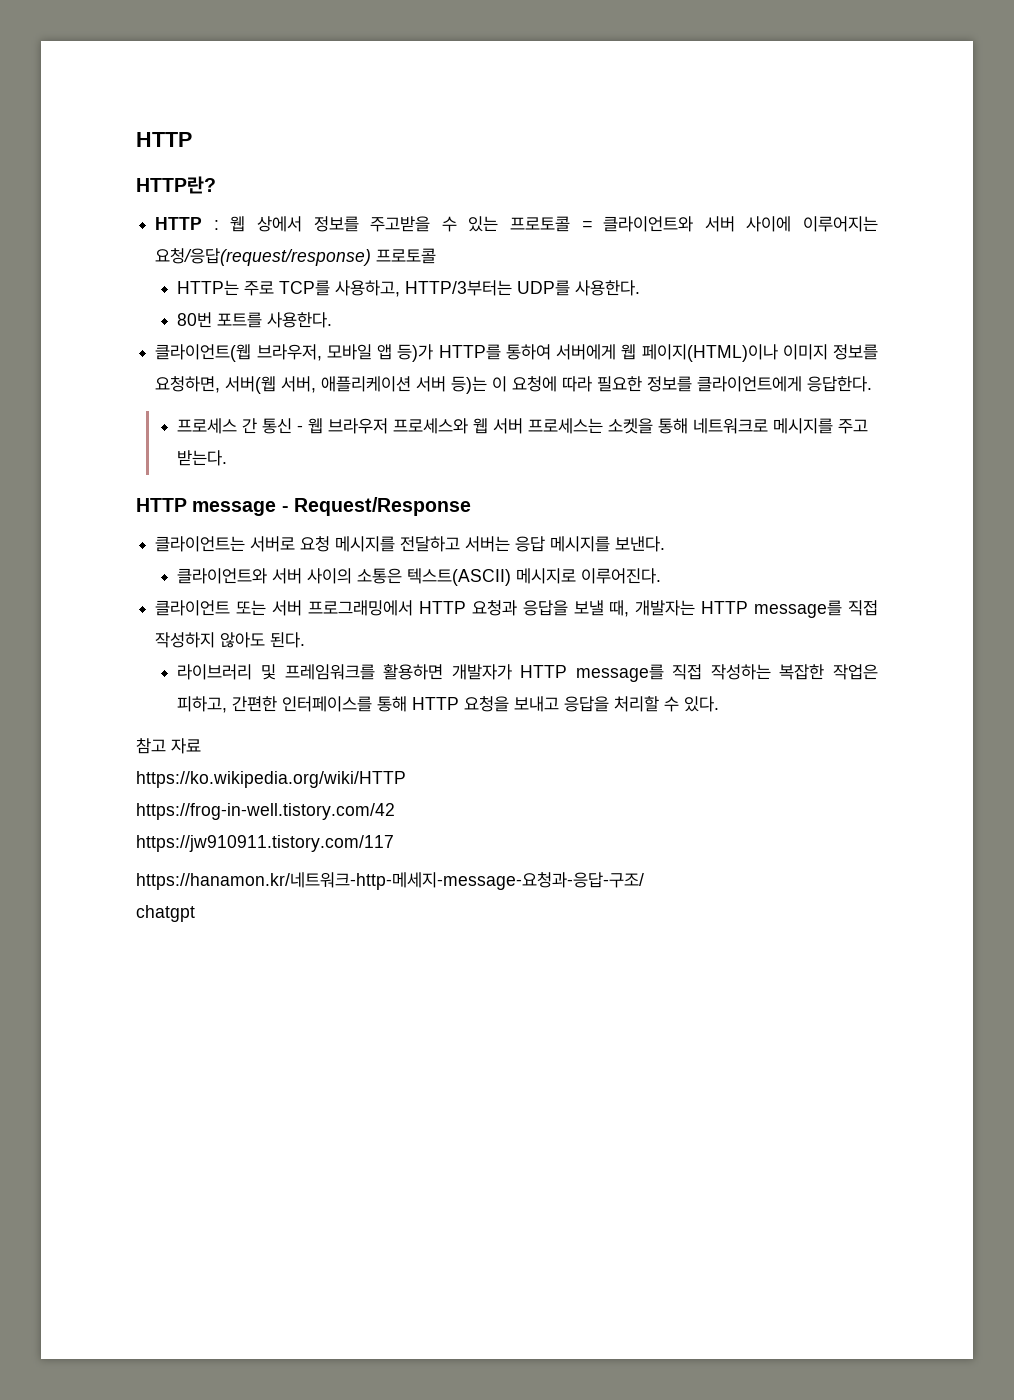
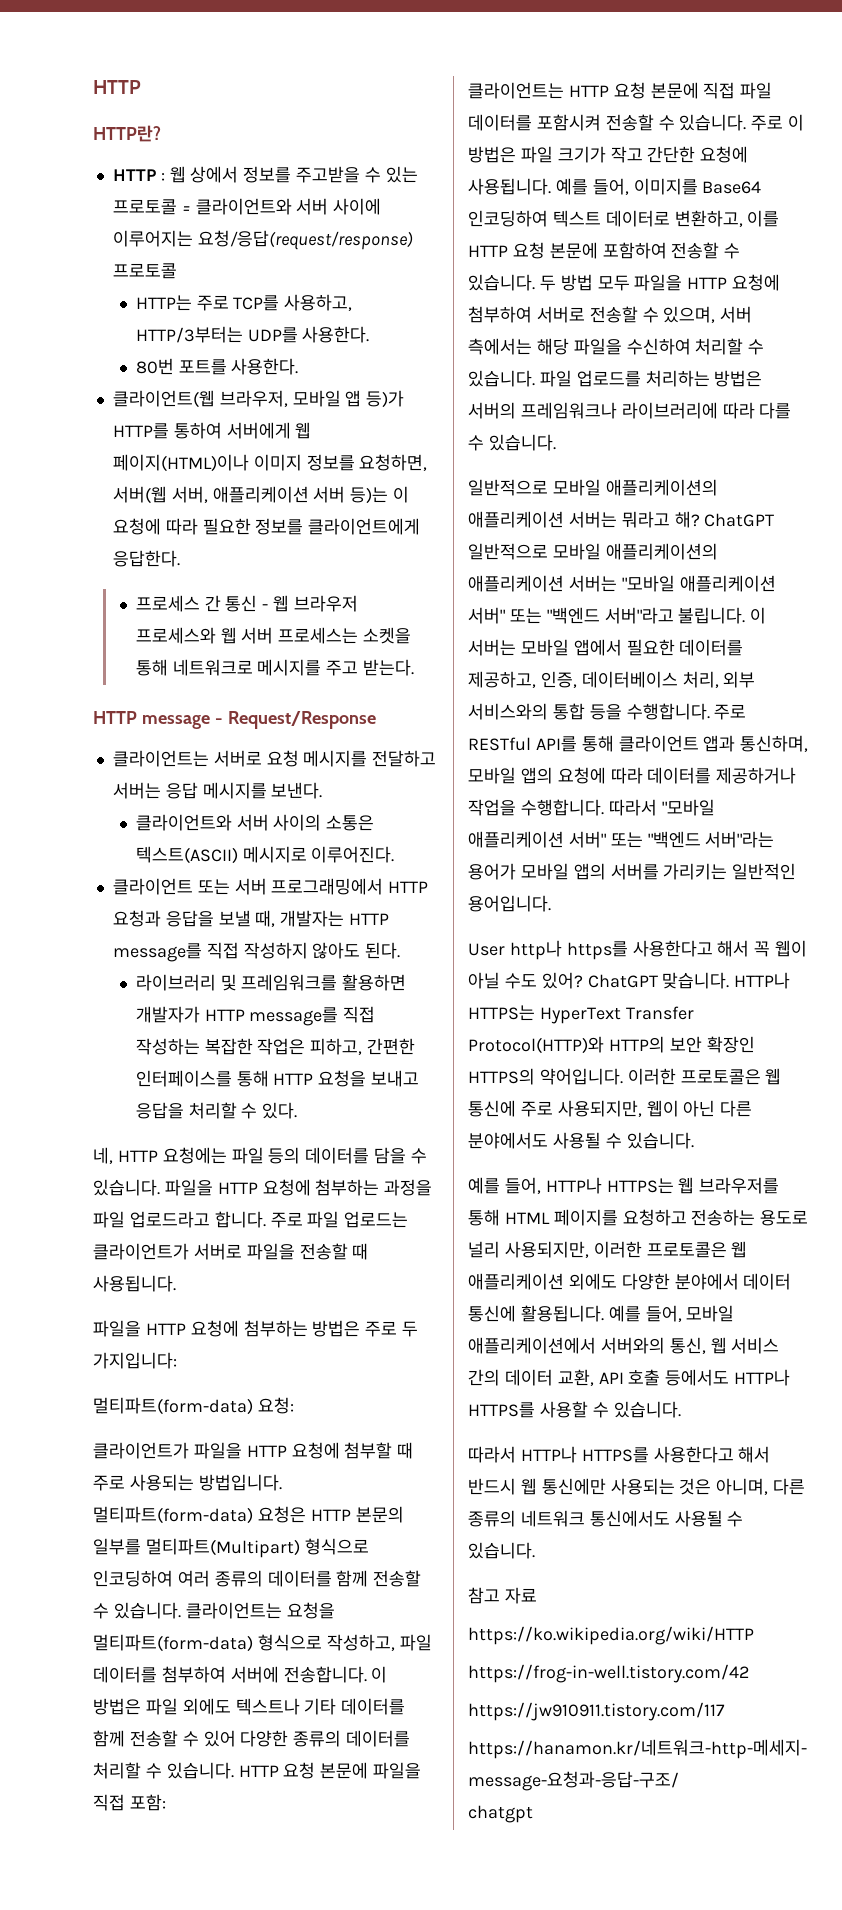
+ 네, HTTP 요청에는 파일 등의 데이터를 담을 수 있습니다. 파일을 HTTP 요청에 첨부하는 과정을 파일 업로드라고 합니다. 주로 파일 업로드는 클라이언트가 서버로 파일을 전송할 때 사용됩니다.
+ 파일을 HTTP 요청에 첨부하는 방법은 주로 두 가지입니다:
+ 멀티파트(form-data) 요청:
+ 클라이언트가 파일을 HTTP 요청에 첨부할 때 주로 사용되는 방법입니다. 멀티파트(form-data) 요청은 HTTP 본문의 일부를 멀티파트(Multipart) 형식으로 인코딩하여 여러 종류의 데이터를 함께 전송할 수 있습니다. 클라이언트는 요청을 멀티파트(form-data) 형식으로 작성하고, 파일 데이터를 첨부하여 서버에 전송합니다. 이 방법은 파일 외에도 텍스트나 기타 데이터를 함께 전송할 수 있어 다양한 종류의 데이터를 처리할 수 있습니다. HTTP 요청 본문에 파일을 직접 포함:
+ 클라이언트는 HTTP 요청 본문에 직접 파일 데이터를 포함시켜 전송할 수 있습니다. 주로 이 방법은 파일 크기가 작고 간단한 요청에 사용됩니다. 예를 들어, 이미지를 Base64 인코딩하여 텍스트 데이터로 변환하고, 이를 HTTP 요청 본문에 포함하여 전송할 수 있습니다. 두 방법 모두 파일을 HTTP 요청에 첨부하여 서버로 전송할 수 있으며, 서버 측에서는 해당 파일을 수신하여 처리할 수 있습니다. 파일 업로드를 처리하는 방법은 서버의 프레임워크나 라이브러리에 따라 다를 수 있습니다.
+ 일반적으로 모바일 애플리케이션의 애플리케이션 서버는 뭐라고 해? ChatGPT 일반적으로 모바일 애플리케이션의 애플리케이션 서버는 "모바일 애플리케이션 서버" 또는 "백엔드 서버"라고 불립니다. 이 서버는 모바일 앱에서 필요한 데이터를 제공하고, 인증, 데이터베이스 처리, 외부 서비스와의 통합 등을 수행합니다. 주로 RESTful API를 통해 클라이언트 앱과 통신하며, 모바일 앱의 요청에 따라 데이터를 제공하거나 작업을 수행합니다. 따라서 "모바일 애플리케이션 서버" 또는 "백엔드 서버"라는 용어가 모바일 앱의 서버를 가리키는 일반적인 용어입니다.
+ User http나 https를 사용한다고 해서 꼭 웹이 아닐 수도 있어? ChatGPT 맞습니다. HTTP나 HTTPS는 HyperText Transfer Protocol(HTTP)와 HTTP의 보안 확장인 HTTPS의 약어입니다. 이러한 프로토콜은 웹 통신에 주로 사용되지만, 웹이 아닌 다른 분야에서도 사용될 수 있습니다.
+ 예를 들어, HTTP나 HTTPS는 웹 브라우저를 통해 HTML 페이지를 요청하고 전송하는 용도로 널리 사용되지만, 이러한 프로토콜은 웹 애플리케이션 외에도 다양한 분야에서 데이터 통신에 활용됩니다. 예를 들어, 모바일 애플리케이션에서 서버와의 통신, 웹 서비스 간의 데이터 교환, API 호출 등에서도 HTTP나 HTTPS를 사용할 수 있습니다.
+ 따라서 HTTP나 HTTPS를 사용한다고 해서 반드시 웹 통신에만 사용되는 것은 아니며, 다른 종류의 네트워크 통신에서도 사용될 수 있습니다.

